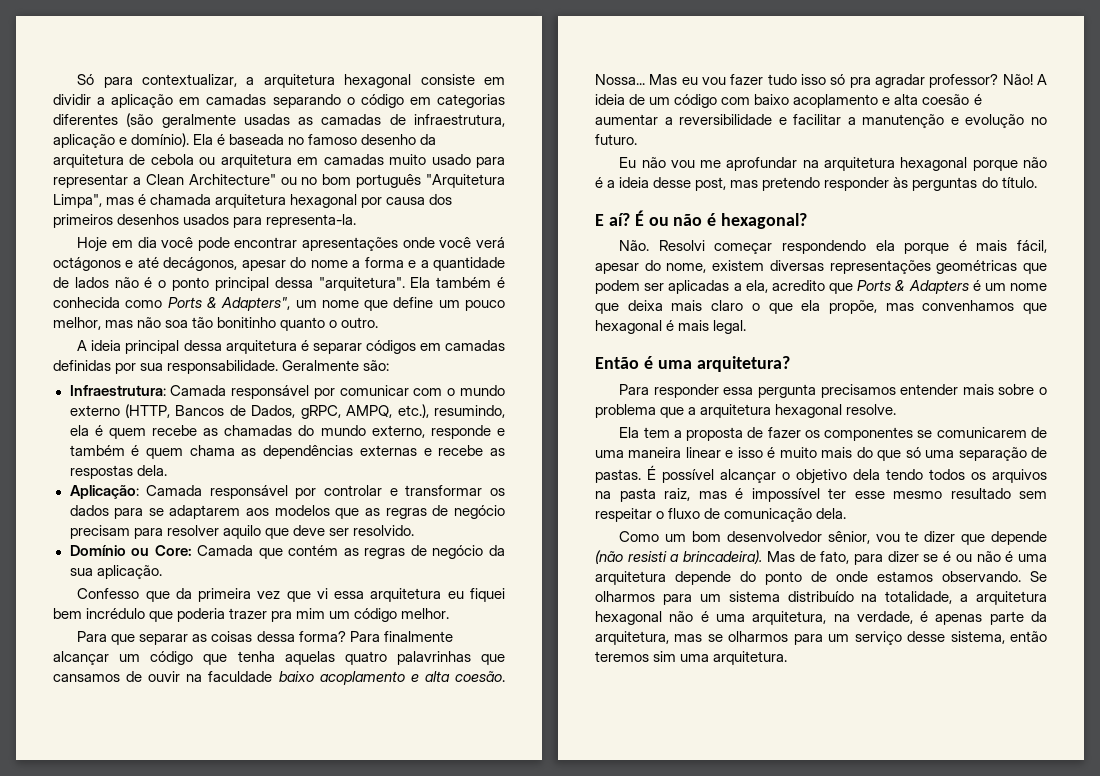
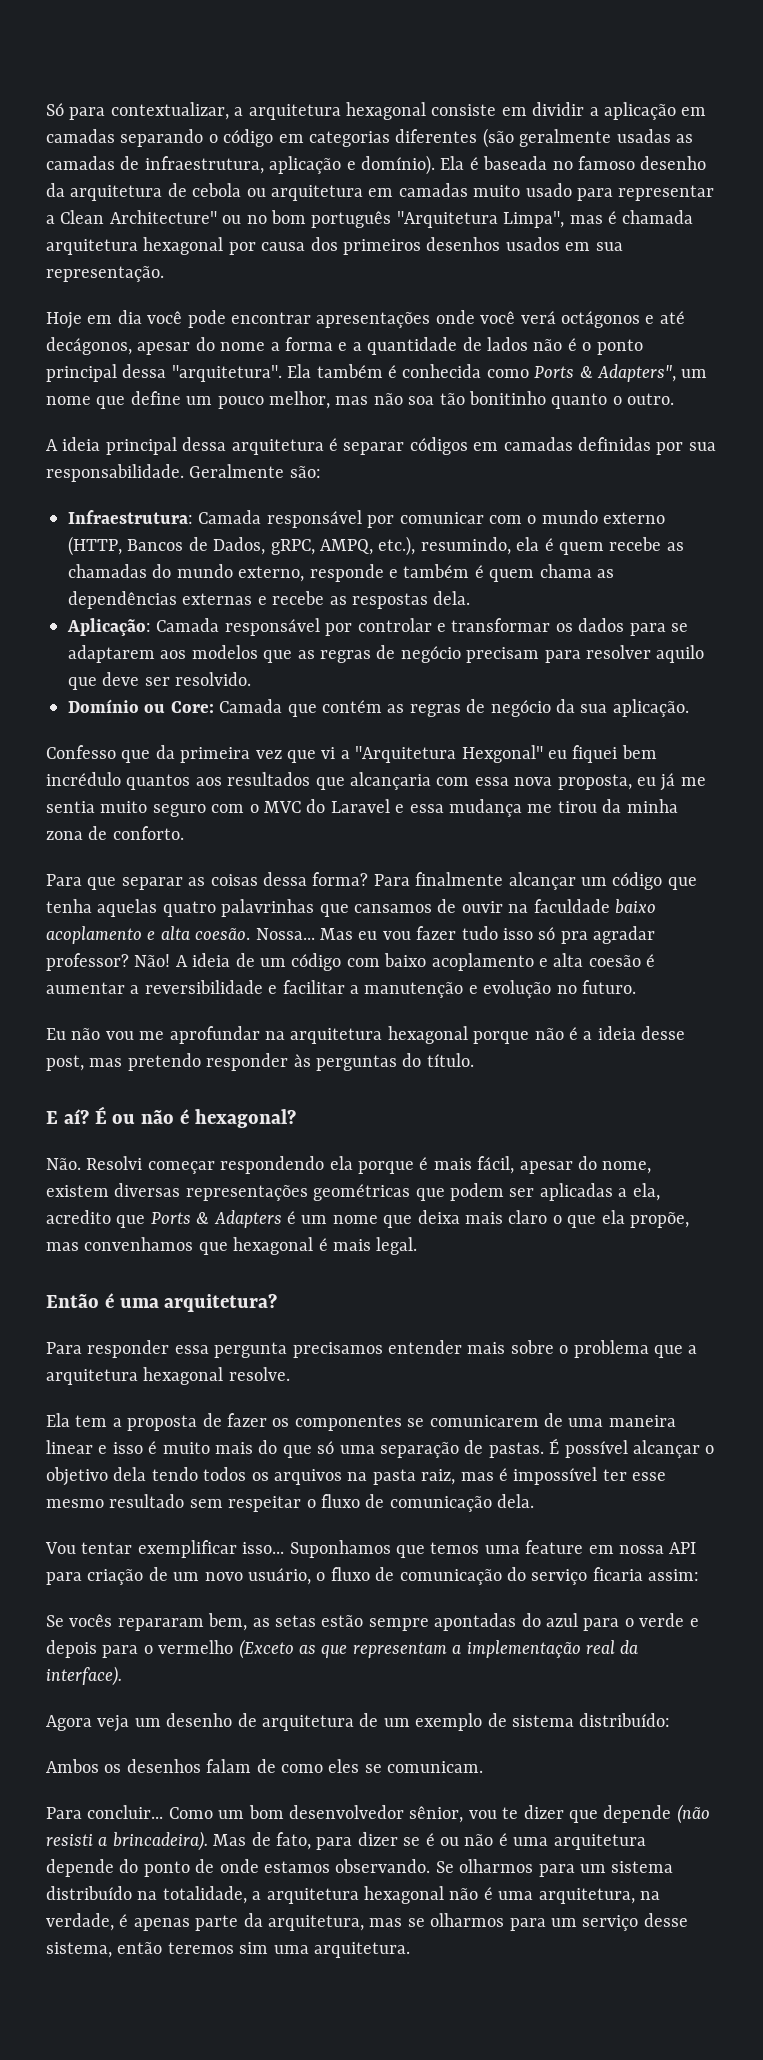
- Ela é baseada no famoso desenho da arquitetura de cebola ou arquitetura em camadas muito usado para representar a Clean Architecture" ou no bom português "Arquitetura Limpa", mas é chamada arquitetura hexagonal por causa dos primeiros desenhos usados para representa-la.
+ Ela é baseada no famoso desenho da arquitetura de cebola ou arquitetura em camadas muito usado para representar a Clean Architecture" ou no bom português "Arquitetura Limpa", mas é chamada arquitetura hexagonal por causa dos primeiros desenhos usados em sua representação.
- Confesso que da primeira vez que vi essa arquitetura eu fiquei bem incrédulo que poderia trazer pra mim um código melhor.
+ Confesso que da primeira vez que vi a "Arquitetura Hexgonal" eu fiquei bem incrédulo quantos aos resultados que alcançaria com essa nova proposta, eu já me sentia muito seguro com o MVC do Laravel e essa mudança me tirou da minha zona de conforto.
+ Vou tentar exemplificar isso... Suponhamos que temos uma feature em nossa API para criação de um novo usuário, o fluxo de comunicação do serviço ficaria assim:
+ Se vocês repararam bem, as setas estão sempre apontadas do azul para o verde e depois para o vermelho (Exceto as que representam a implementação real da interface).
+ Agora veja um desenho de arquitetura de um exemplo de sistema distribuído:
+ Ambos os desenhos falam de como eles se comunicam.
+ Para concluir...

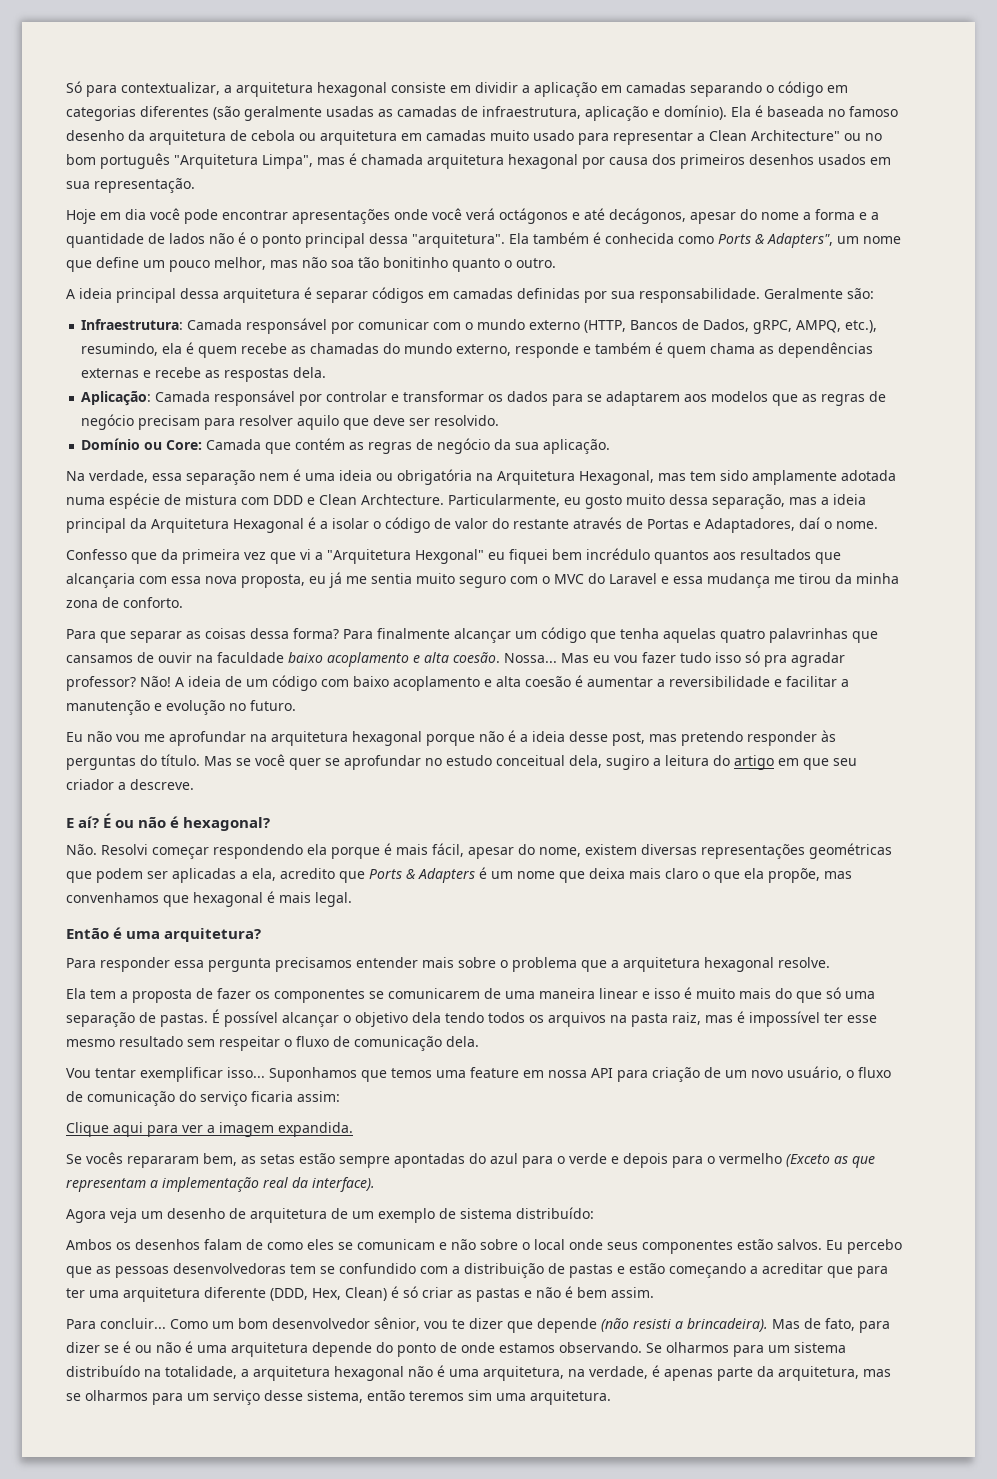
+ Na verdade, essa separação nem é uma ideia ou obrigatória na Arquitetura Hexagonal, mas tem sido amplamente adotada numa espécie de mistura com DDD e Clean Archtecture. Particularmente, eu gosto muito dessa separação, mas a ideia principal da Arquitetura Hexagonal é a isolar o código de valor do restante através de Portas e Adaptadores, daí o nome.
+ Mas se você quer se aprofundar no estudo conceitual dela, sugiro a leitura do artigo em que seu criador a descreve.
+ Clique aqui para ver a imagem expandida.
- Ambos os desenhos falam de como eles se comunicam.
+ Ambos os desenhos falam de como eles se comunicam e não sobre o local onde seus componentes estão salvos. Eu percebo que as pessoas desenvolvedoras tem se confundido com a distribuição de pastas e estão começando a acreditar que para ter uma arquitetura diferente (DDD, Hex, Clean) é só criar as pastas e não é bem assim.

